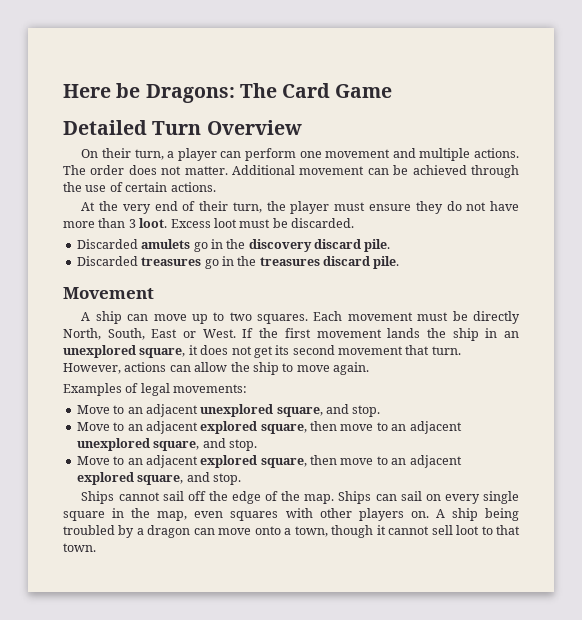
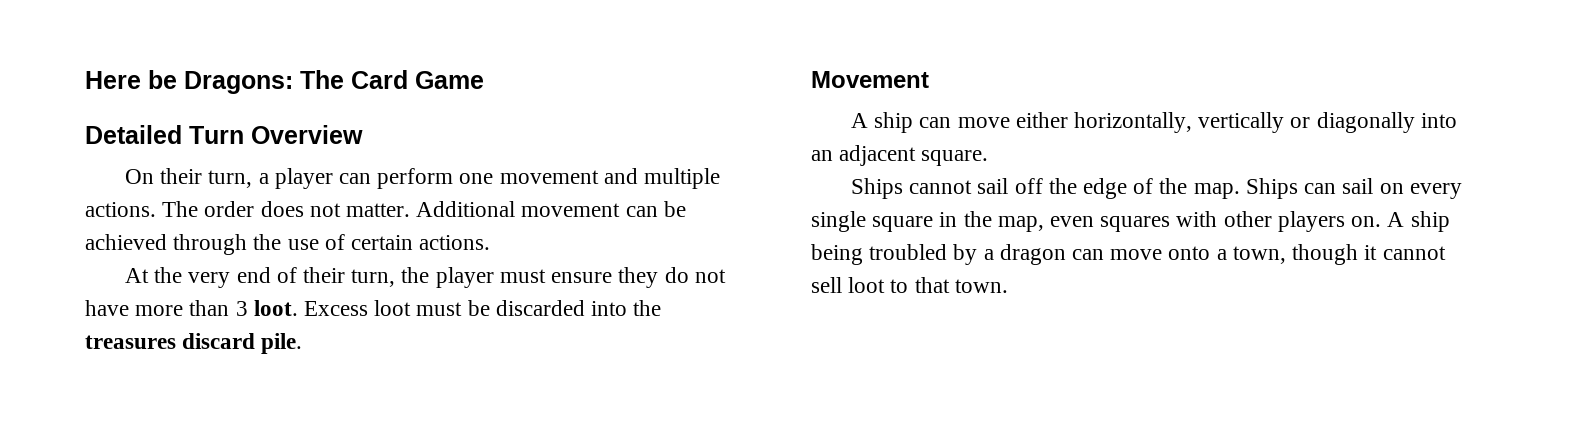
- Excess loot must be discarded.
- Discarded amulets go in the discovery discard pile.
- Discarded treasures go in the treasures discard pile.
+ Excess loot must be discarded into the treasures discard pile.
- A ship can move up to two squares. Each movement must be directly North, South, East or West. If the first movement lands the ship in an unexplored square, it does not get its second movement that turn. However, actions can allow the ship to move again.
- Examples of legal movements:
- Move to an adjacent unexplored square, and stop.
- Move to an adjacent explored square, then move to an adjacent unexplored square, and stop.
- Move to an adjacent explored square, then move to an adjacent explored square, and stop.
+ A ship can move either horizontally, vertically or diagonally into an adjacent square.

